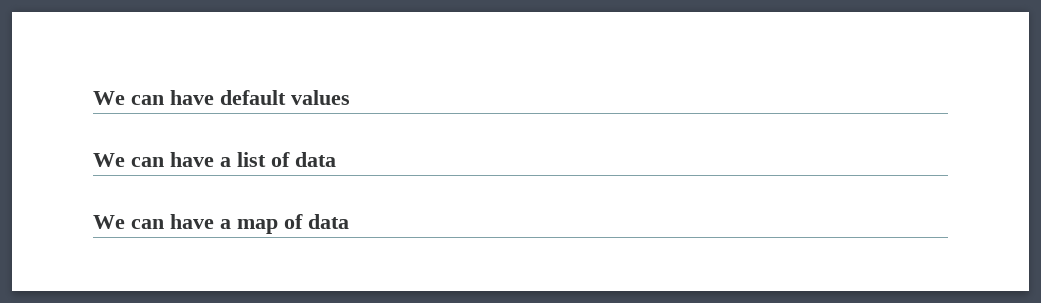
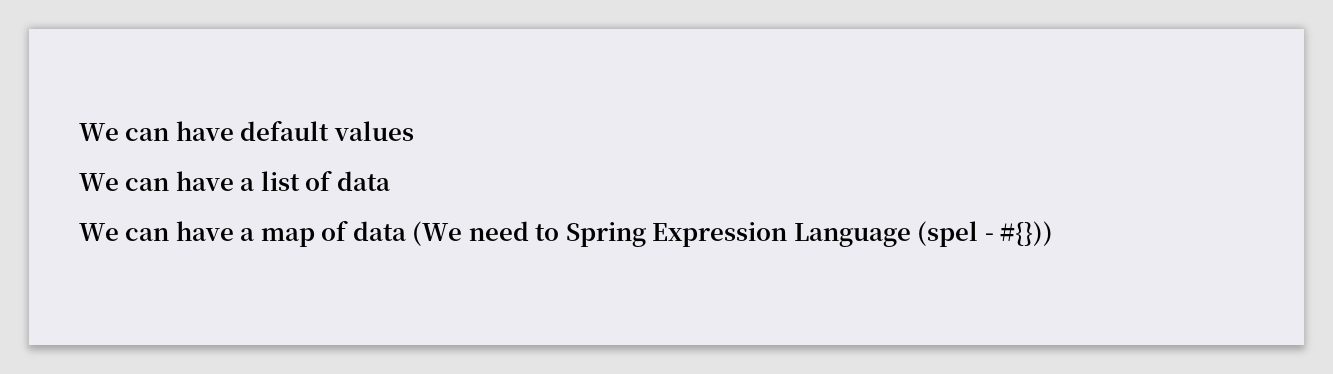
- We can have a map of data
+ We can have a map of data (We need to Spring Expression Language (spel - #{}))

